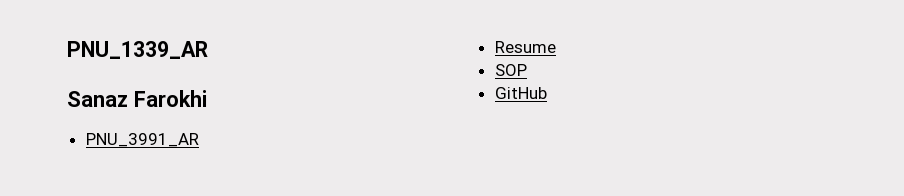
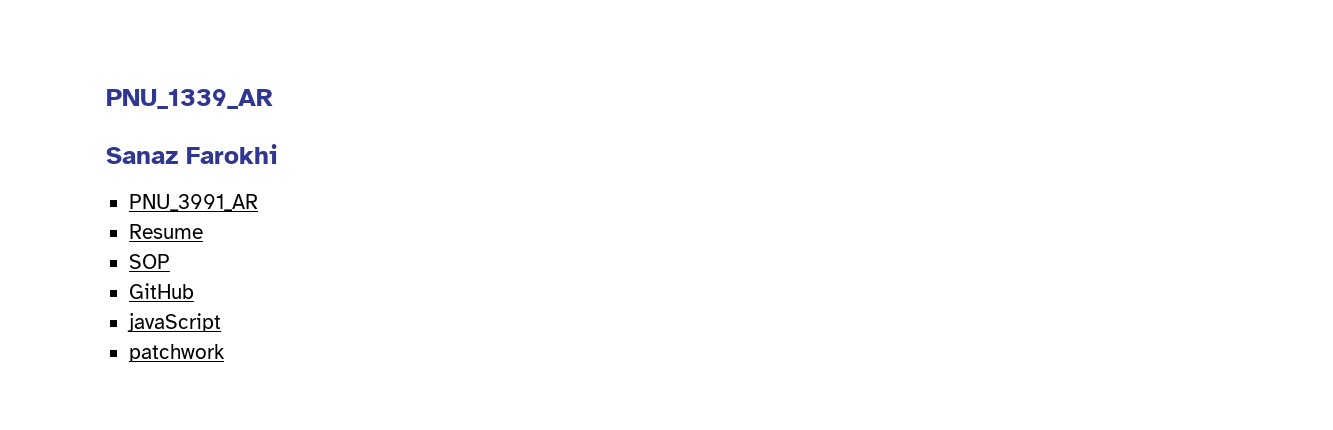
+ javaScript
+ patchwork

